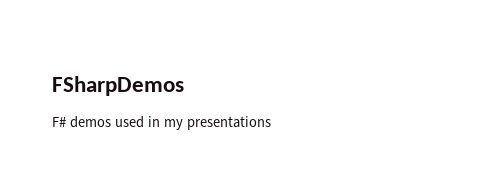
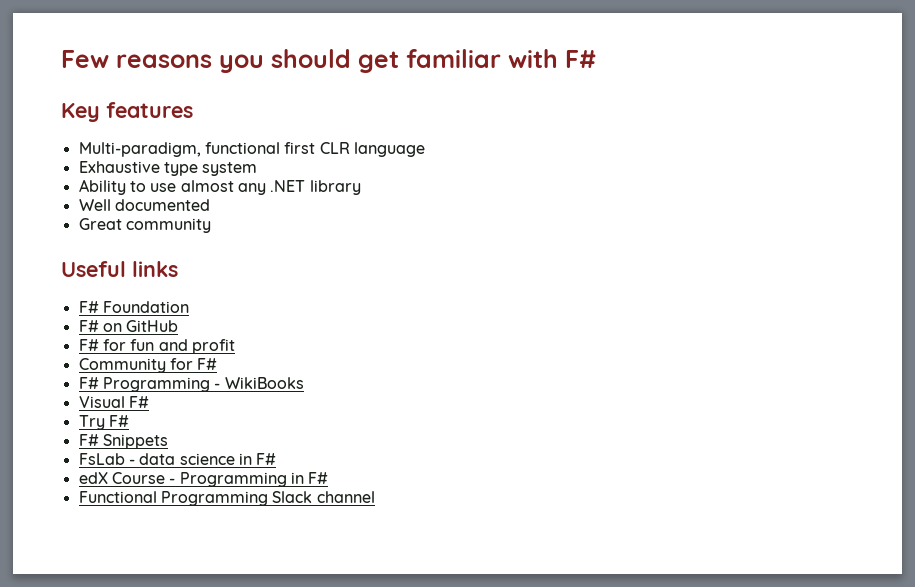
- FSharpDemos
- F# demos used in my presentations
+ Few reasons you should get familiar with F#
+ Key features
+ Multi-paradigm, functional first CLR language
+ Exhaustive type system
+ Ability to use almost any .NET library
+ Well documented
+ Great community
+ Useful links
+ F# Foundation
+ F# on GitHub
+ F# for fun and profit
+ Community for F#
+ F# Programming - WikiBooks
+ Visual F#
+ Try F#
+ F# Snippets
+ FsLab - data science in F#
+ edX Course - Programming in F#
+ Functional Programming Slack channel

